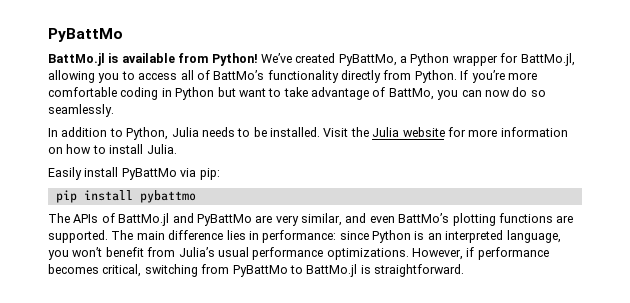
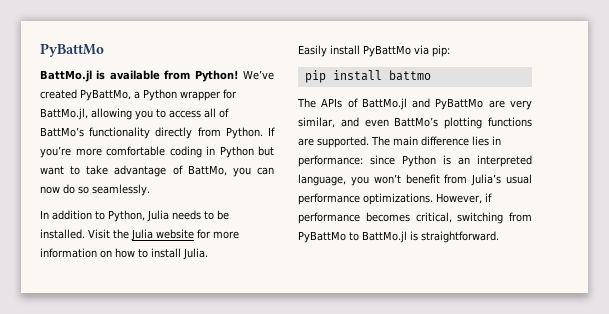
- pip install pybattmo
+ pip install battmo

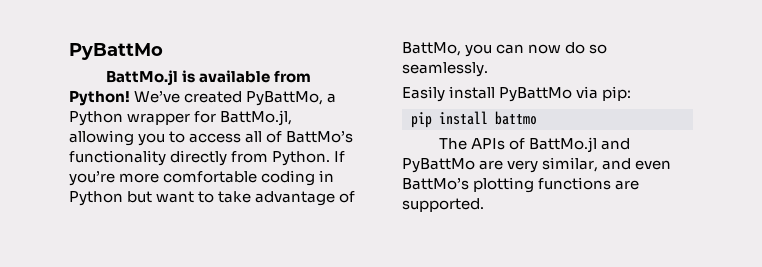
- In addition to Python, Julia needs to be installed. Visit the Julia website for more information on how to install Julia.
- The main difference lies in performance: since Python is an interpreted language, you won’t benefit from Julia’s usual performance optimizations. However, if performance becomes critical, switching from PyBattMo to BattMo.jl is straightforward.

